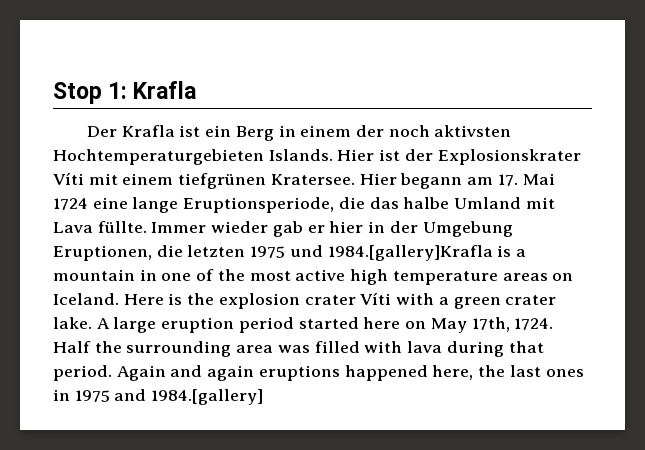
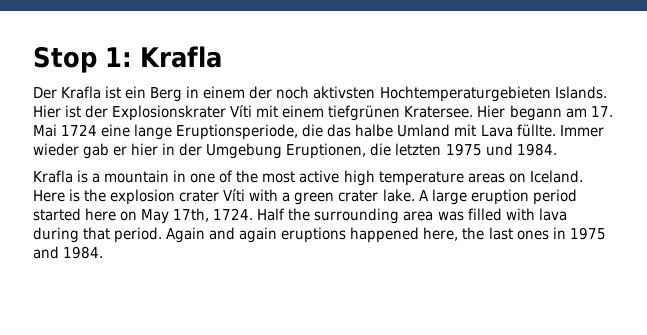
- Immer wieder gab er hier in der Umgebung Eruptionen, die letzten 1975 und 1984.[gallery]Krafla is a mountain in one of the most active high temperature areas on Iceland.
+ Immer wieder gab er hier in der Umgebung Eruptionen, die letzten 1975 und 1984.
+ Krafla is a mountain in one of the most active high temperature areas on Iceland.
- Again and again eruptions happened here, the last ones in 1975 and 1984.[gallery]
+ Again and again eruptions happened here, the last ones in 1975 and 1984.

